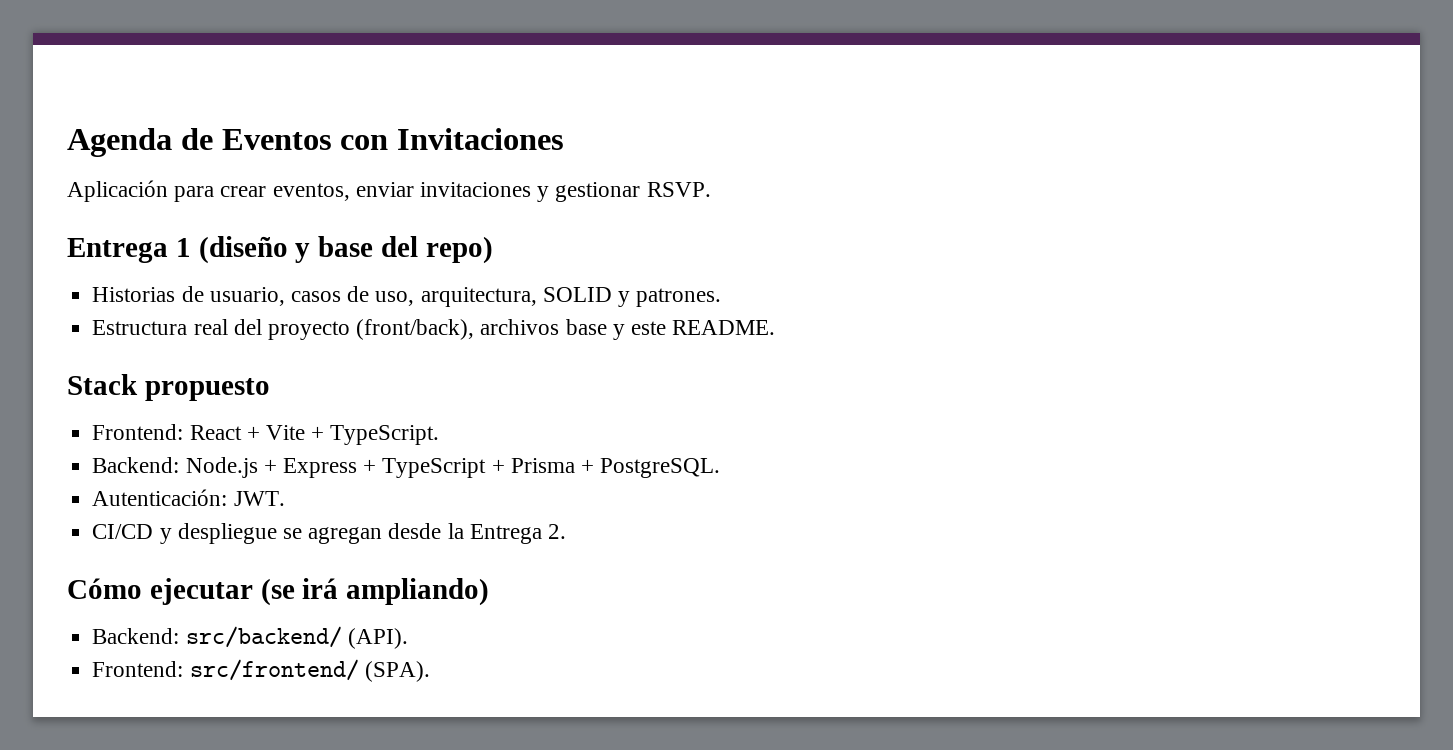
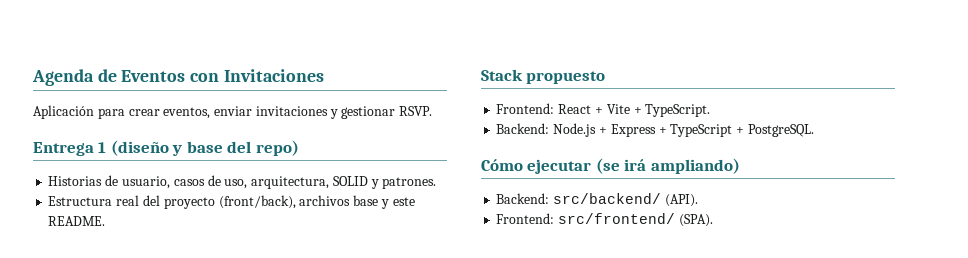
- Backend: Node.js + Express + TypeScript + Prisma + PostgreSQL.
+ Backend: Node.js + Express + TypeScript + PostgreSQL.
- Autenticación: JWT.
- CI/CD y despliegue se agregan desde la Entrega 2.

